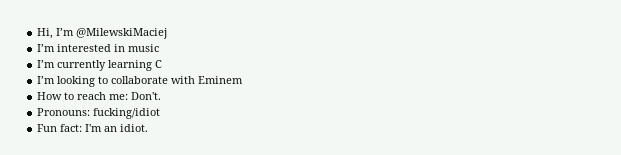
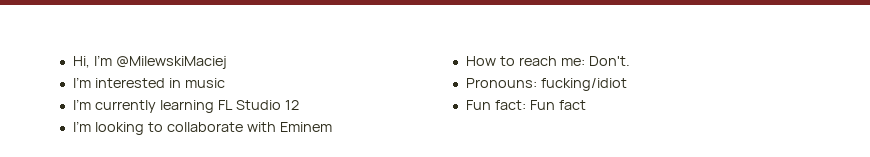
- I’m currently learning C
+ I’m currently learning FL Studio 12
- Fun fact: I'm an idiot.
+ Fun fact: Fun fact

